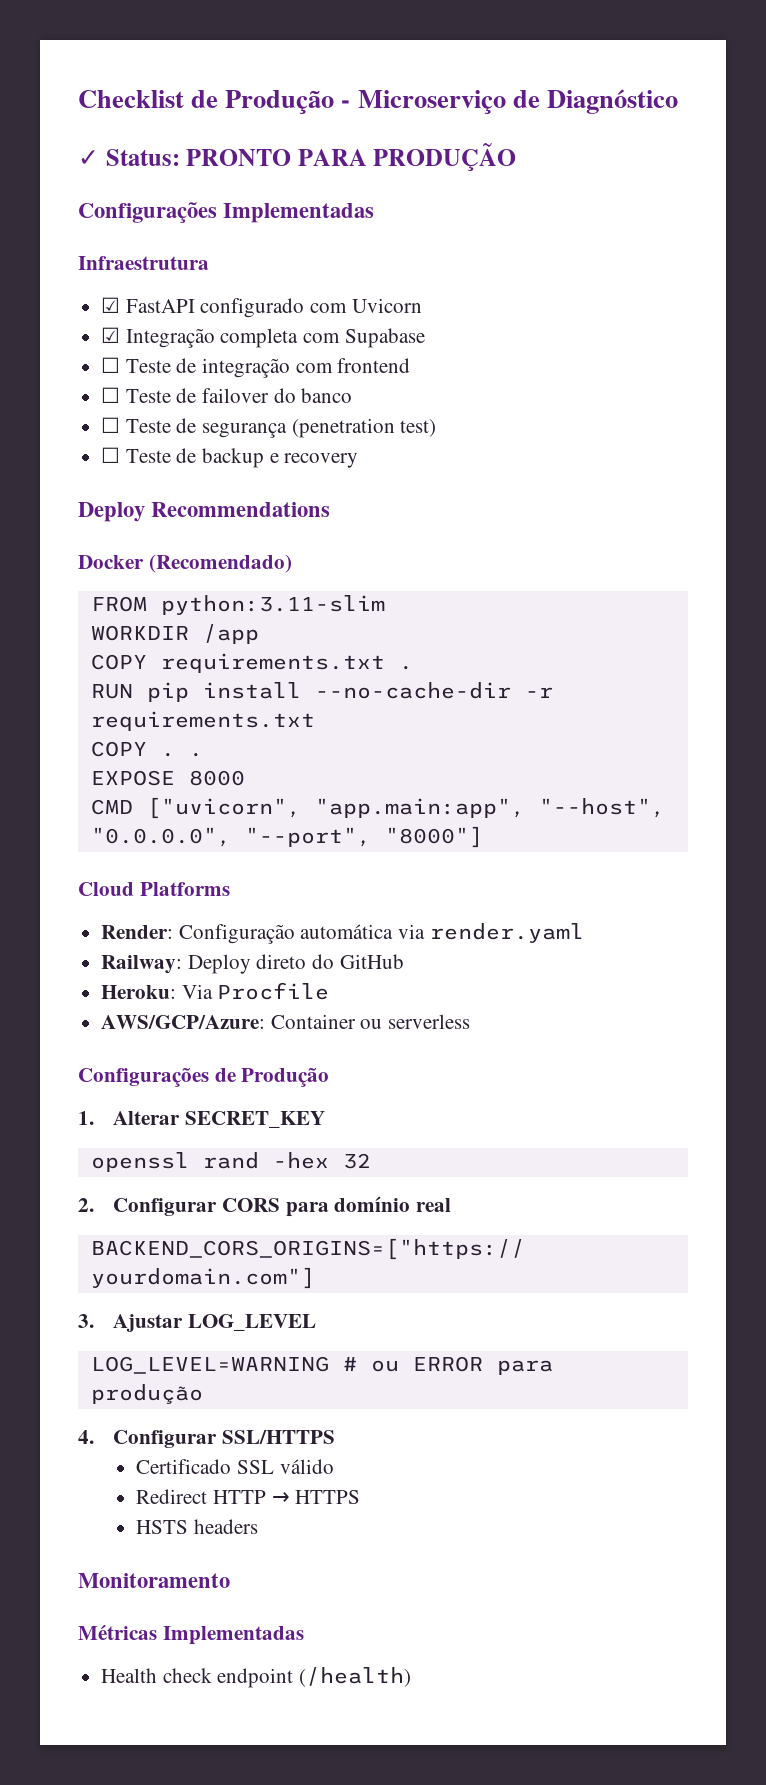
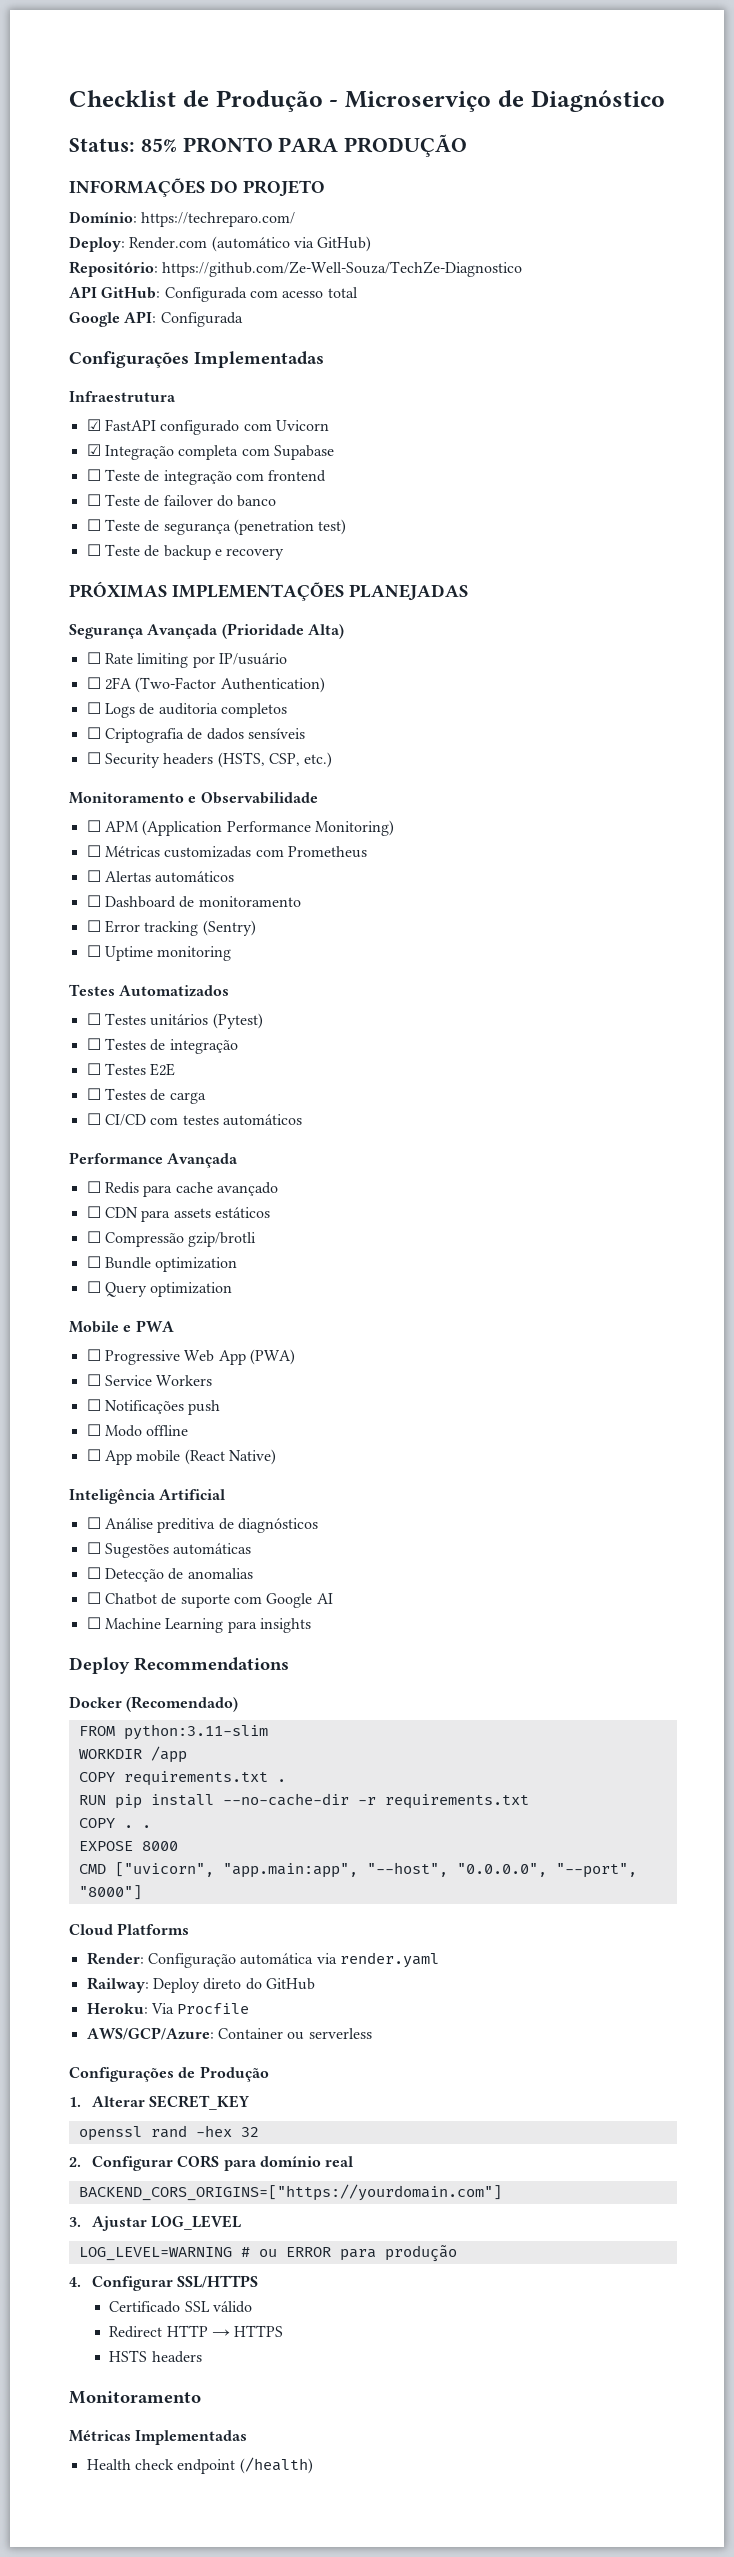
- ✓ Status: PRONTO PARA PRODUÇÃO
+ Status: 85% PRONTO PARA PRODUÇÃO
+ INFORMAÇÕES DO PROJETO
+ Domínio: https://techreparo.com/
+ Deploy: Render.com (automático via GitHub)
+ Repositório: https://github.com/Ze-Well-Souza/TechZe-Diagnostico
+ API GitHub: Configurada com acesso total
+ Google API: Configurada
+ PRÓXIMAS IMPLEMENTAÇÕES PLANEJADAS
+ Segurança Avançada (Prioridade Alta)
+ ☐ Rate limiting por IP/usuário
+ ☐ 2FA (Two-Factor Authentication)
+ ☐ Logs de auditoria completos
+ ☐ Criptografia de dados sensíveis
+ ☐ Security headers (HSTS, CSP, etc.)
+ Monitoramento e Observabilidade
+ ☐ APM (Application Performance Monitoring)
+ ☐ Métricas customizadas com Prometheus
+ ☐ Alertas automáticos
+ ☐ Dashboard de monitoramento
+ ☐ Error tracking (Sentry)
+ ☐ Uptime monitoring
+ Testes Automatizados
+ ☐ Testes unitários (Pytest)
+ ☐ Testes de integração
+ ☐ Testes E2E
+ ☐ Testes de carga
+ ☐ CI/CD com testes automáticos
+ Performance Avançada
+ ☐ Redis para cache avançado
+ ☐ CDN para assets estáticos
+ ☐ Compressão gzip/brotli
+ ☐ Bundle optimization
+ ☐ Query optimization
+ Mobile e PWA
+ ☐ Progressive Web App (PWA)
+ ☐ Service Workers
+ ☐ Notificações push
+ ☐ Modo offline
+ ☐ App mobile (React Native)
+ Inteligência Artificial
+ ☐ Análise preditiva de diagnósticos
+ ☐ Sugestões automáticas
+ ☐ Detecção de anomalias
+ ☐ Chatbot de suporte com Google AI
+ ☐ Machine Learning para insights

